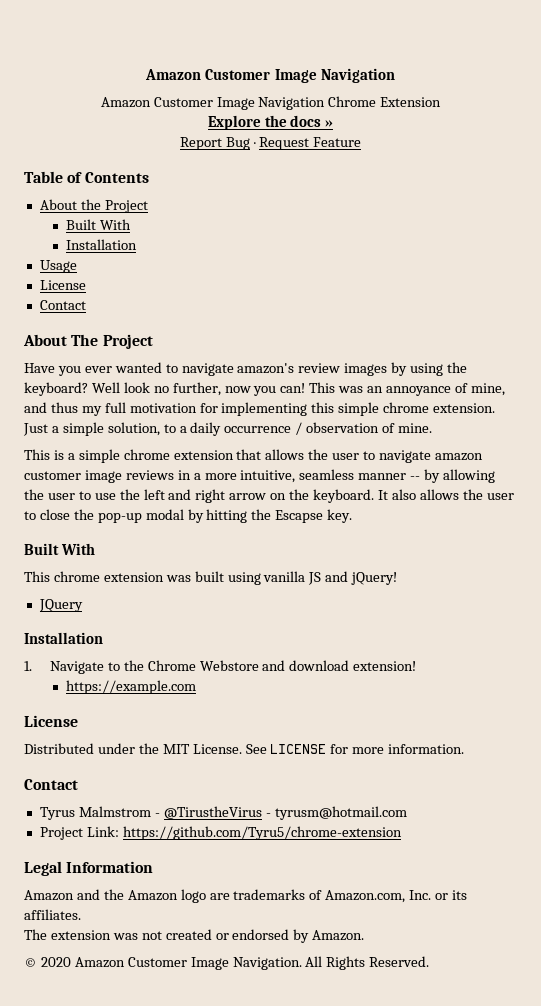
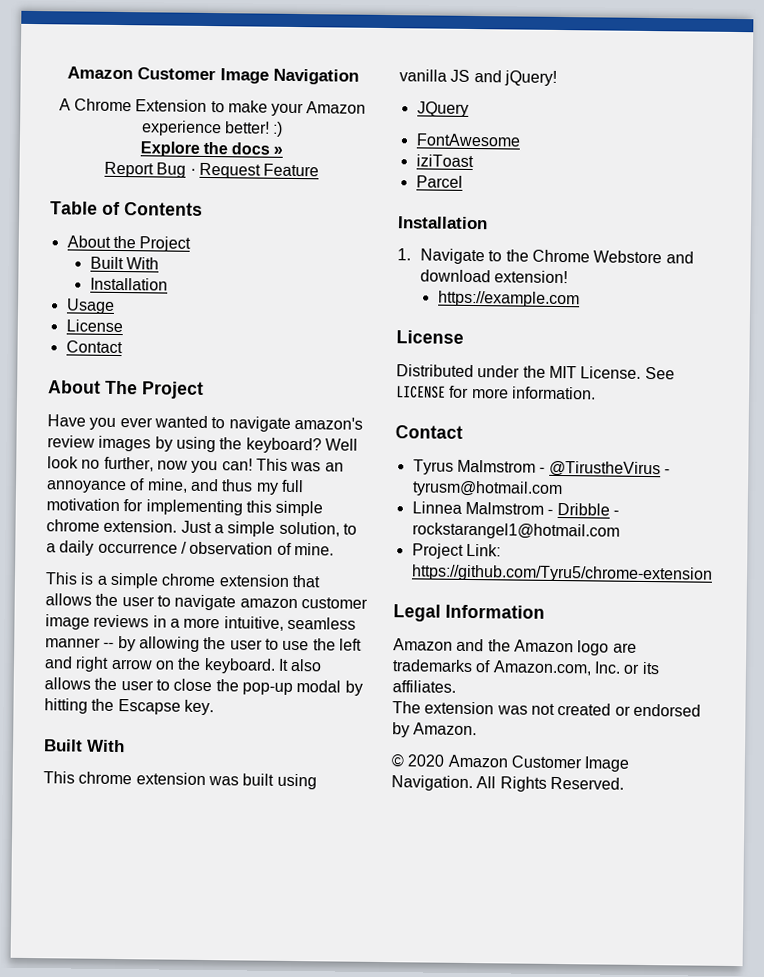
- Amazon Customer Image Navigation Chrome Extension
+ A Chrome Extension to make your Amazon experience better! :)
+ FontAwesome
+ iziToast
+ Parcel
+ Linnea Malmstrom - Dribble - rockstarangel1@hotmail.com

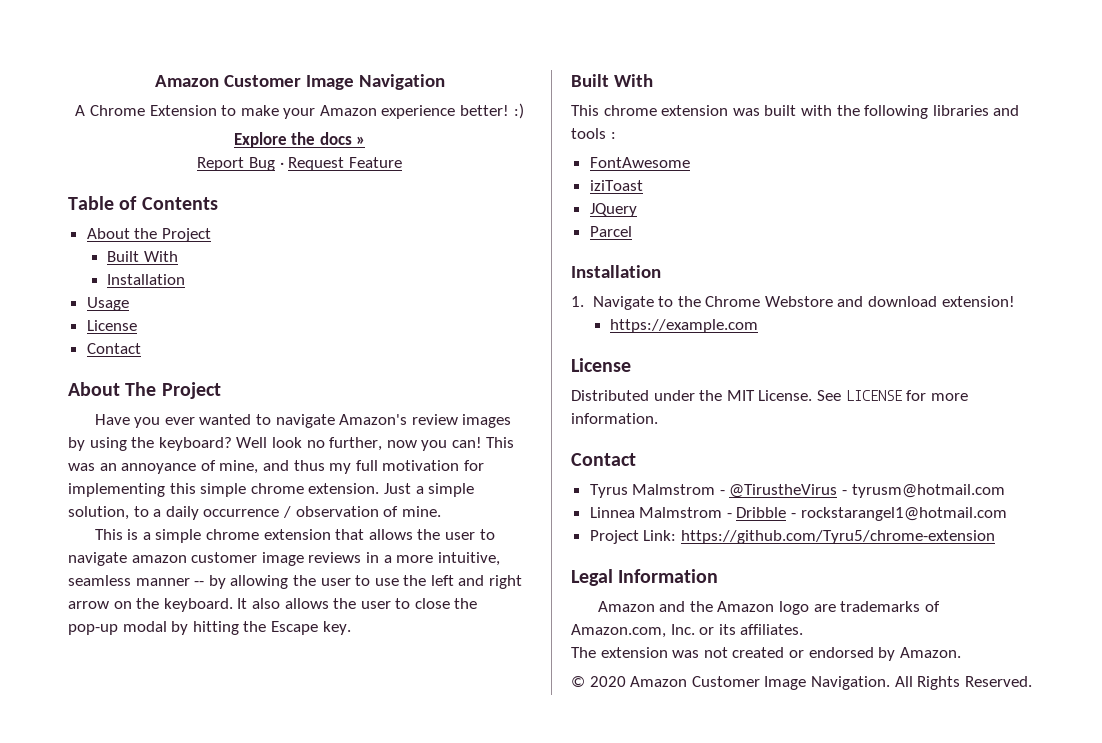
- Have you ever wanted to navigate amazon's review images by using the keyboard?
+ Have you ever wanted to navigate Amazon's review images by using the keyboard?
- It also allows the user to close the pop-up modal by hitting the Escapse key.
+ It also allows the user to close the pop-up modal by hitting the Escape key.
- This chrome extension was built using vanilla JS and jQuery!
- JQuery
+ This chrome extension was built with the following libraries and tools :
+ JQuery

